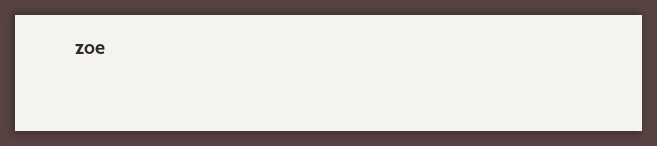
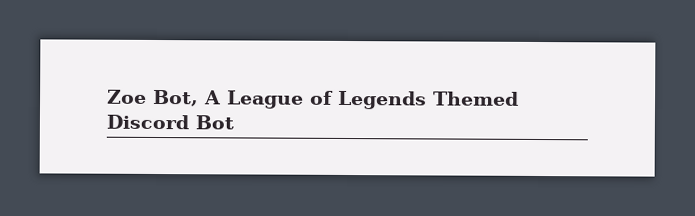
- zoe
+ Zoe Bot, A League of Legends Themed Discord Bot

